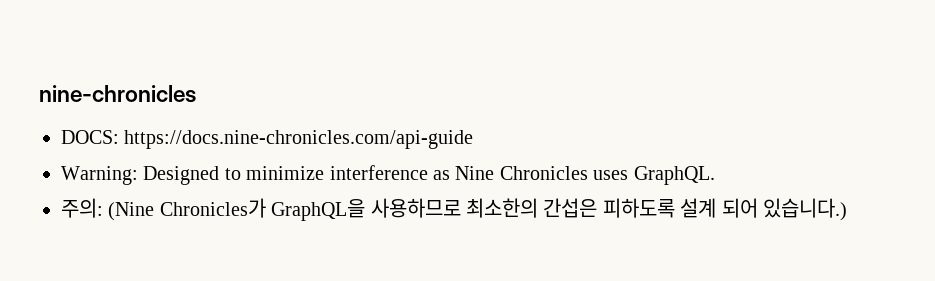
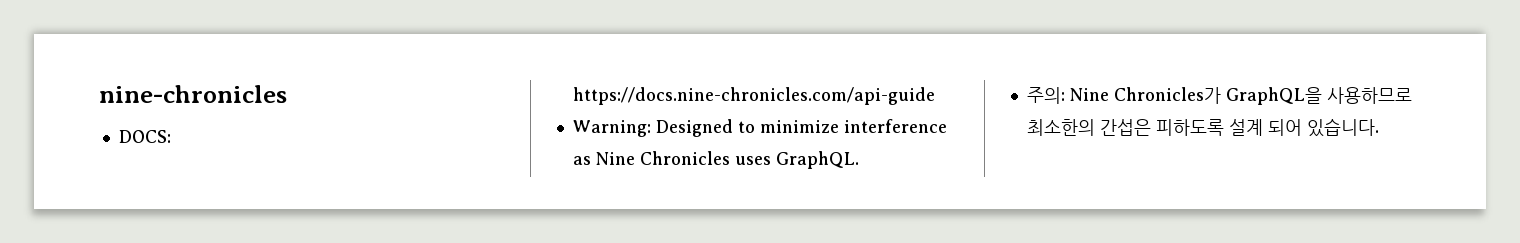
- 주의: (Nine Chronicles가 GraphQL을 사용하므로 최소한의 간섭은 피하도록 설계 되어 있습니다.)
+ 주의: Nine Chronicles가 GraphQL을 사용하므로 최소한의 간섭은 피하도록 설계 되어 있습니다.

